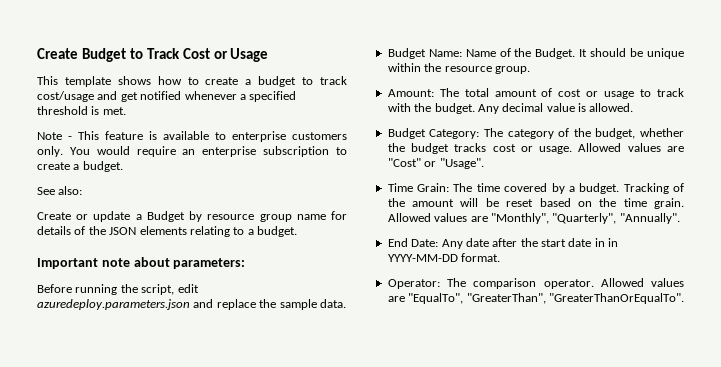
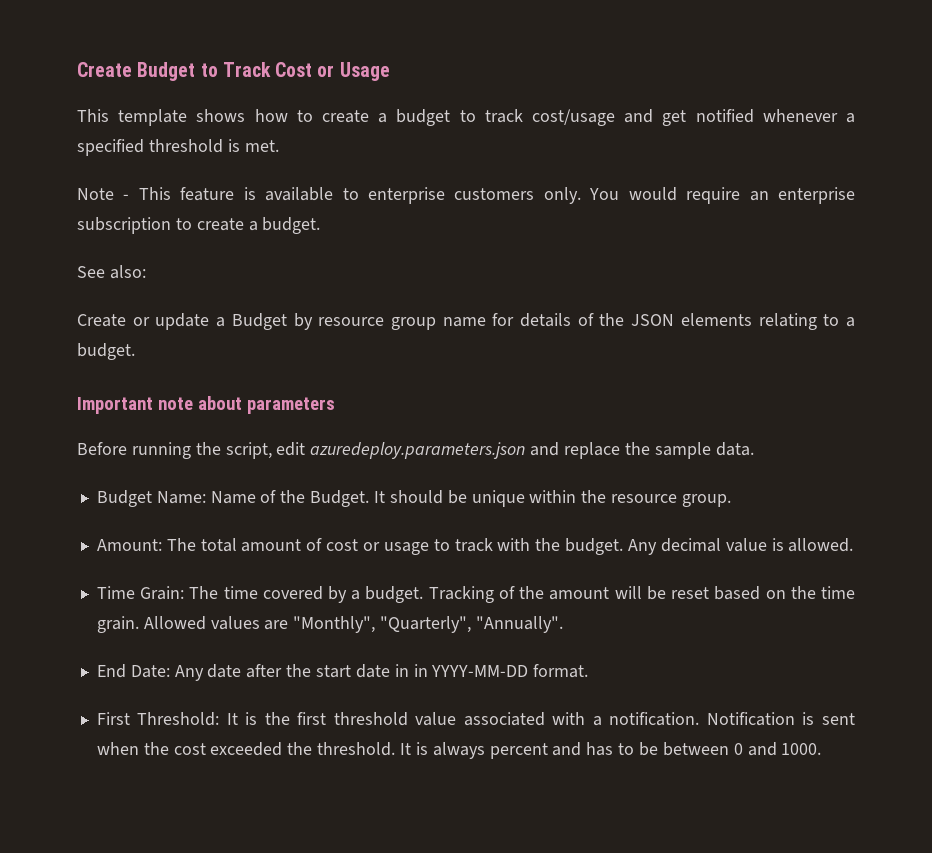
- Important note about parameters:
+ Important note about parameters
- Budget Category: The category of the budget, whether the budget tracks cost or usage. Allowed values are "Cost" or "Usage".
- Operator: The comparison operator. Allowed values are "EqualTo", "GreaterThan", "GreaterThanOrEqualTo".
+ First Threshold: It is the first threshold value associated with a notification. Notification is sent when the cost exceeded the threshold. It is always percent and has to be between 0 and 1000.

